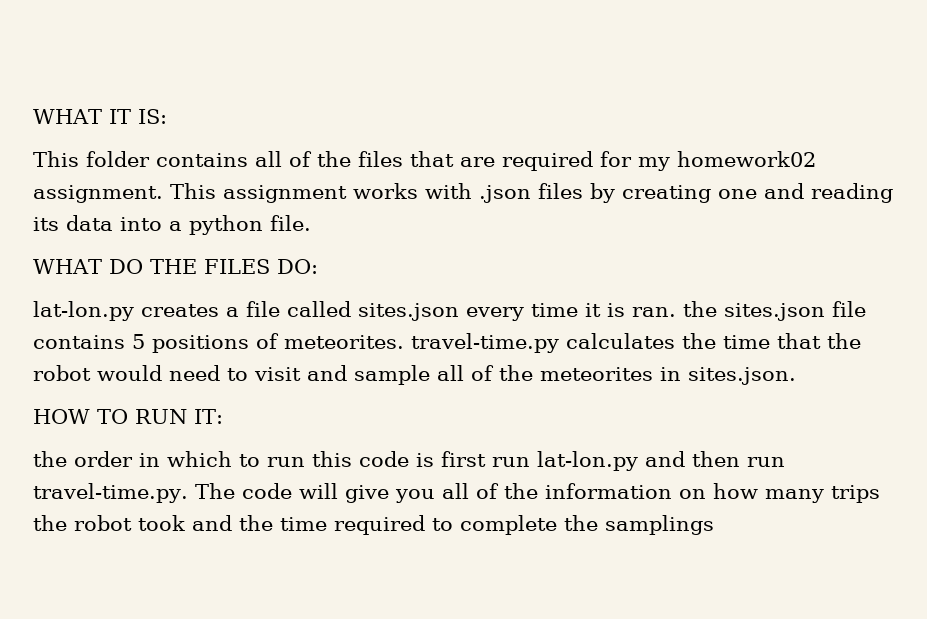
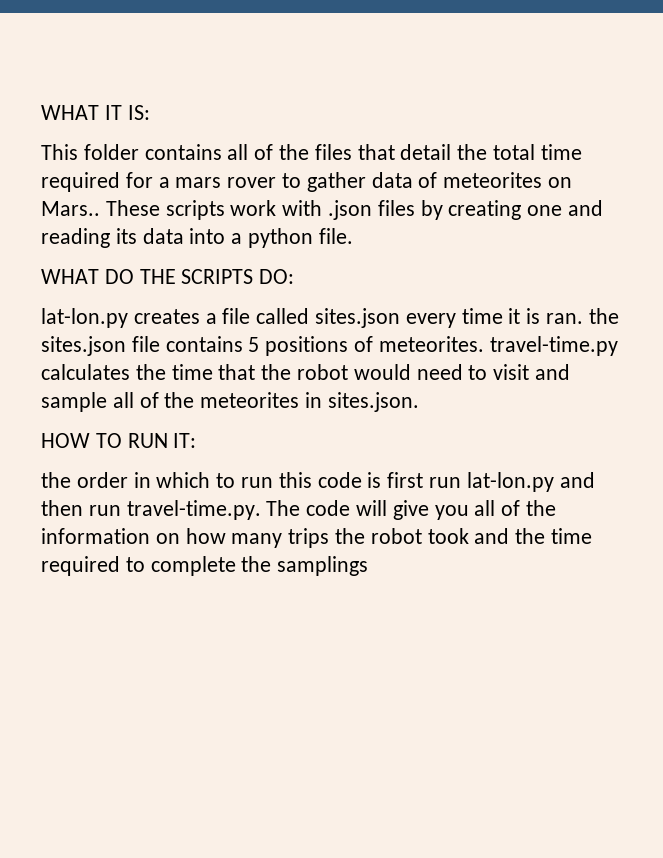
- This folder contains all of the files that are required for my homework02 assignment. This assignment works with .json files by creating one and reading its data into a python file.
+ This folder contains all of the files that detail the total time required for a mars rover to gather data of meteorites on Mars.. These scripts work with .json files by creating one and reading its data into a python file.
- WHAT DO THE FILES DO:
+ WHAT DO THE SCRIPTS DO:

